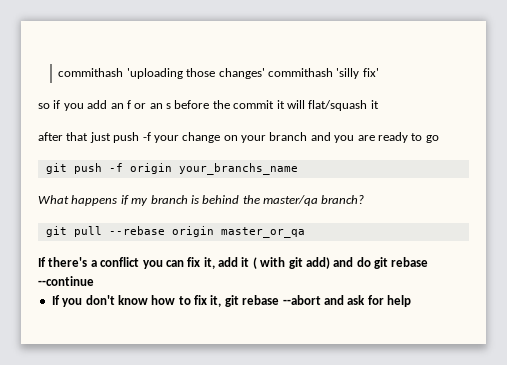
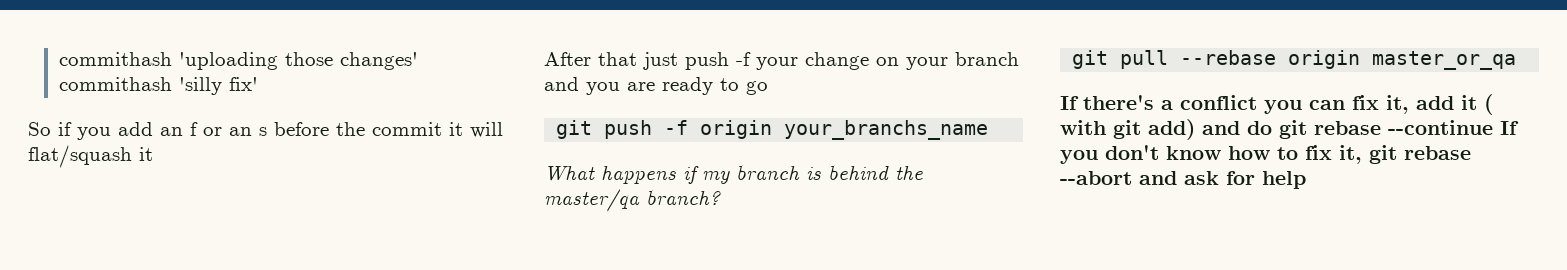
- so if you add an f or an s before the commit it will flat/squash it
+ So if you add an f or an s before the commit it will flat/squash it
- after that just push -f your change on your branch and you are ready to go
+ After that just push -f your change on your branch and you are ready to go
- If there's a conflict you can fix it, add it ( with git add) and do git rebase --continue
- If you don't know how to fix it, git rebase --abort and ask for help
+ If there's a conflict you can fix it, add it ( with git add) and do git rebase --continue If you don't know how to fix it, git rebase --abort and ask for help

